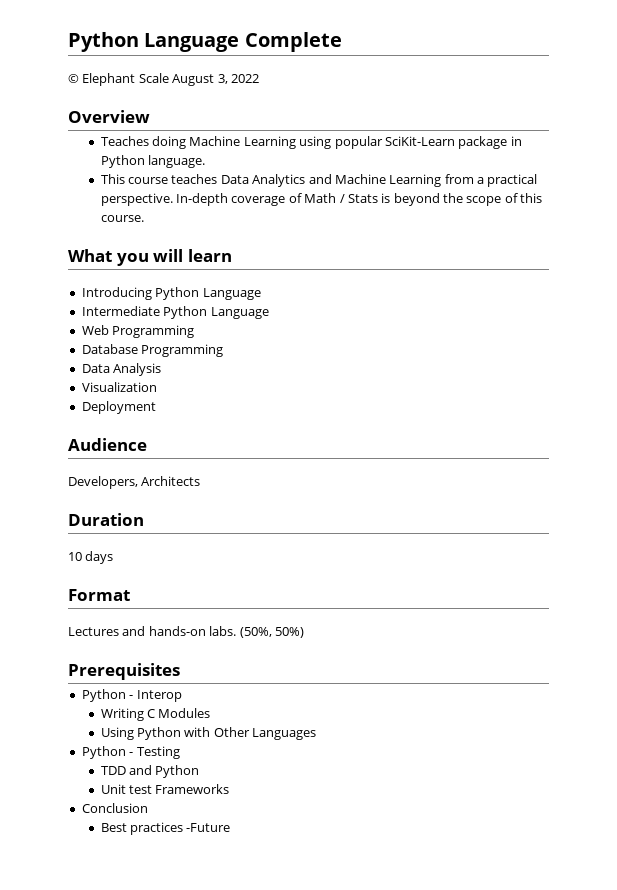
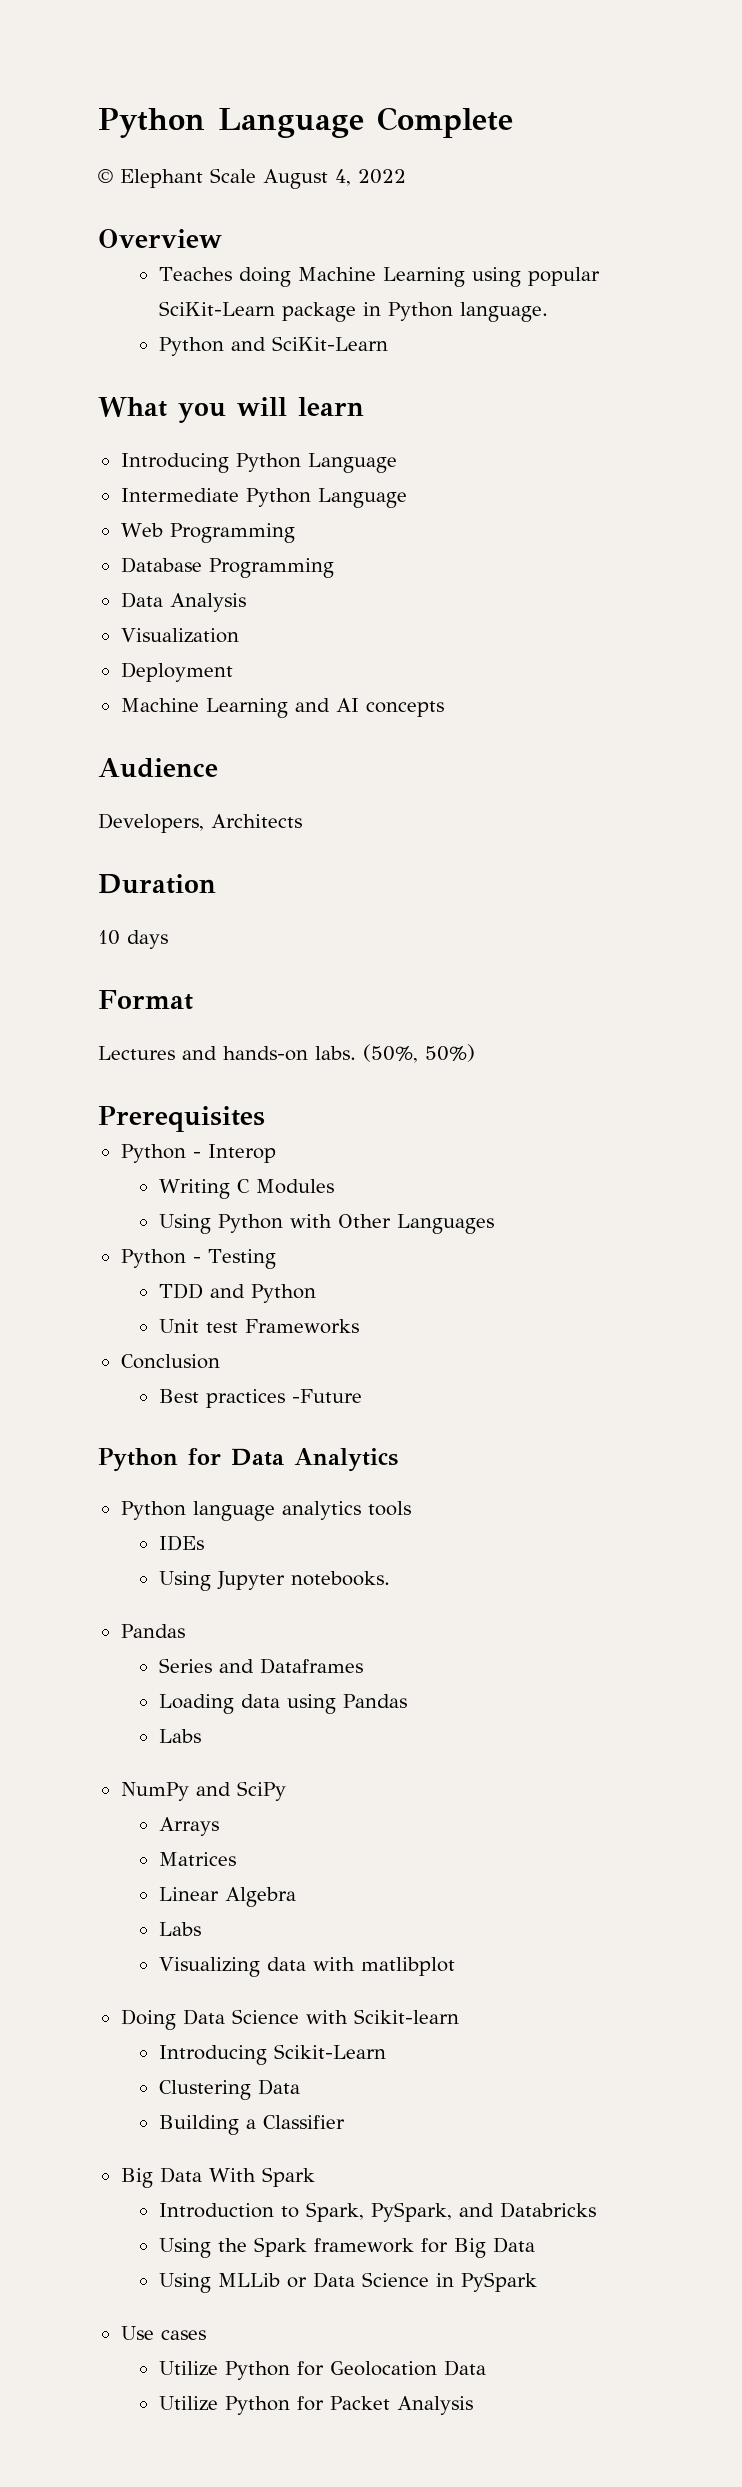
- © Elephant Scale August 3, 2022
+ © Elephant Scale August 4, 2022
- This course teaches Data Analytics and Machine Learning from a practical perspective. In-depth coverage of Math / Stats is beyond the scope of this course.
+ Python and SciKit-Learn
+ Machine Learning and AI concepts
+ Python for Data Analytics
+ Python language analytics tools
+ IDEs
+ Using Jupyter notebooks.
+ Pandas
+ Series and Dataframes
+ Loading data using Pandas
+ Labs
+ NumPy and SciPy
+ Arrays
+ Matrices
+ Linear Algebra
+ Labs
+ Visualizing data with matlibplot
+ Doing Data Science with Scikit-learn
+ Introducing Scikit-Learn
+ Clustering Data
+ Building a Classifier
+ Big Data With Spark
+ Introduction to Spark, PySpark, and Databricks
+ Using the Spark framework for Big Data
+ Using MLLib or Data Science in PySpark
+ Use cases
+ Utilize Python for Geolocation Data
+ Utilize Python for Packet Analysis

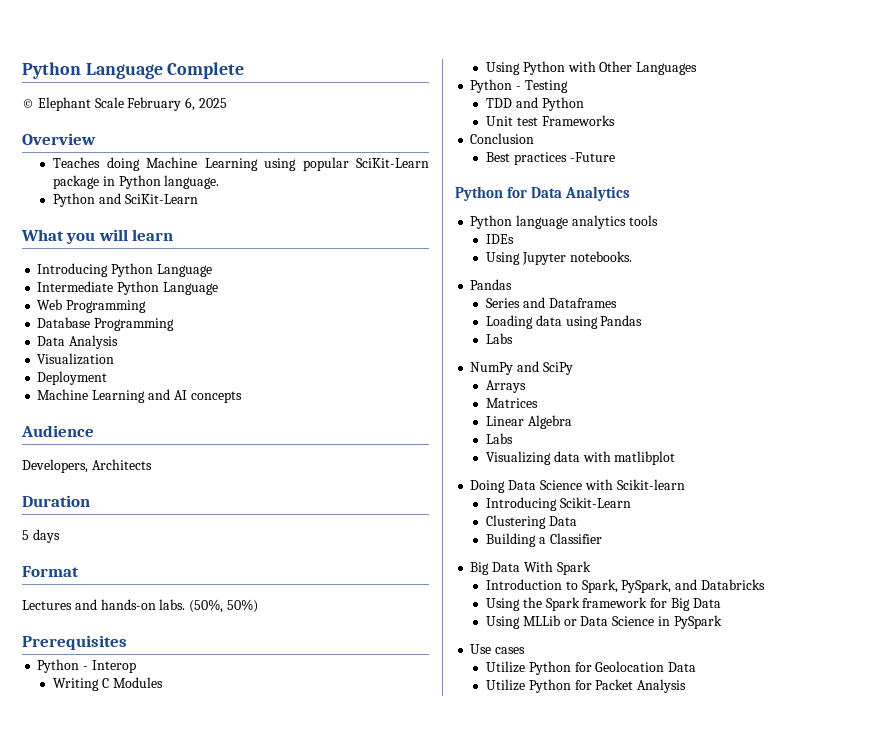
- © Elephant Scale August 4, 2022
+ © Elephant Scale February 6, 2025
- 10 days
+ 5 days

